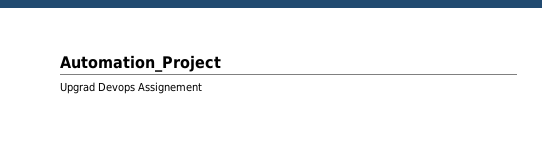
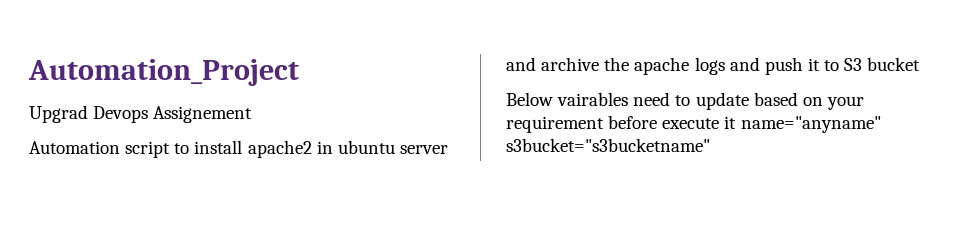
+ Automation script to install apache2 in ubuntu server and archive the apache logs and push it to S3 bucket
+ Below vairables need to update based on your requirement before execute it name="anyname" s3bucket="s3bucketname"

